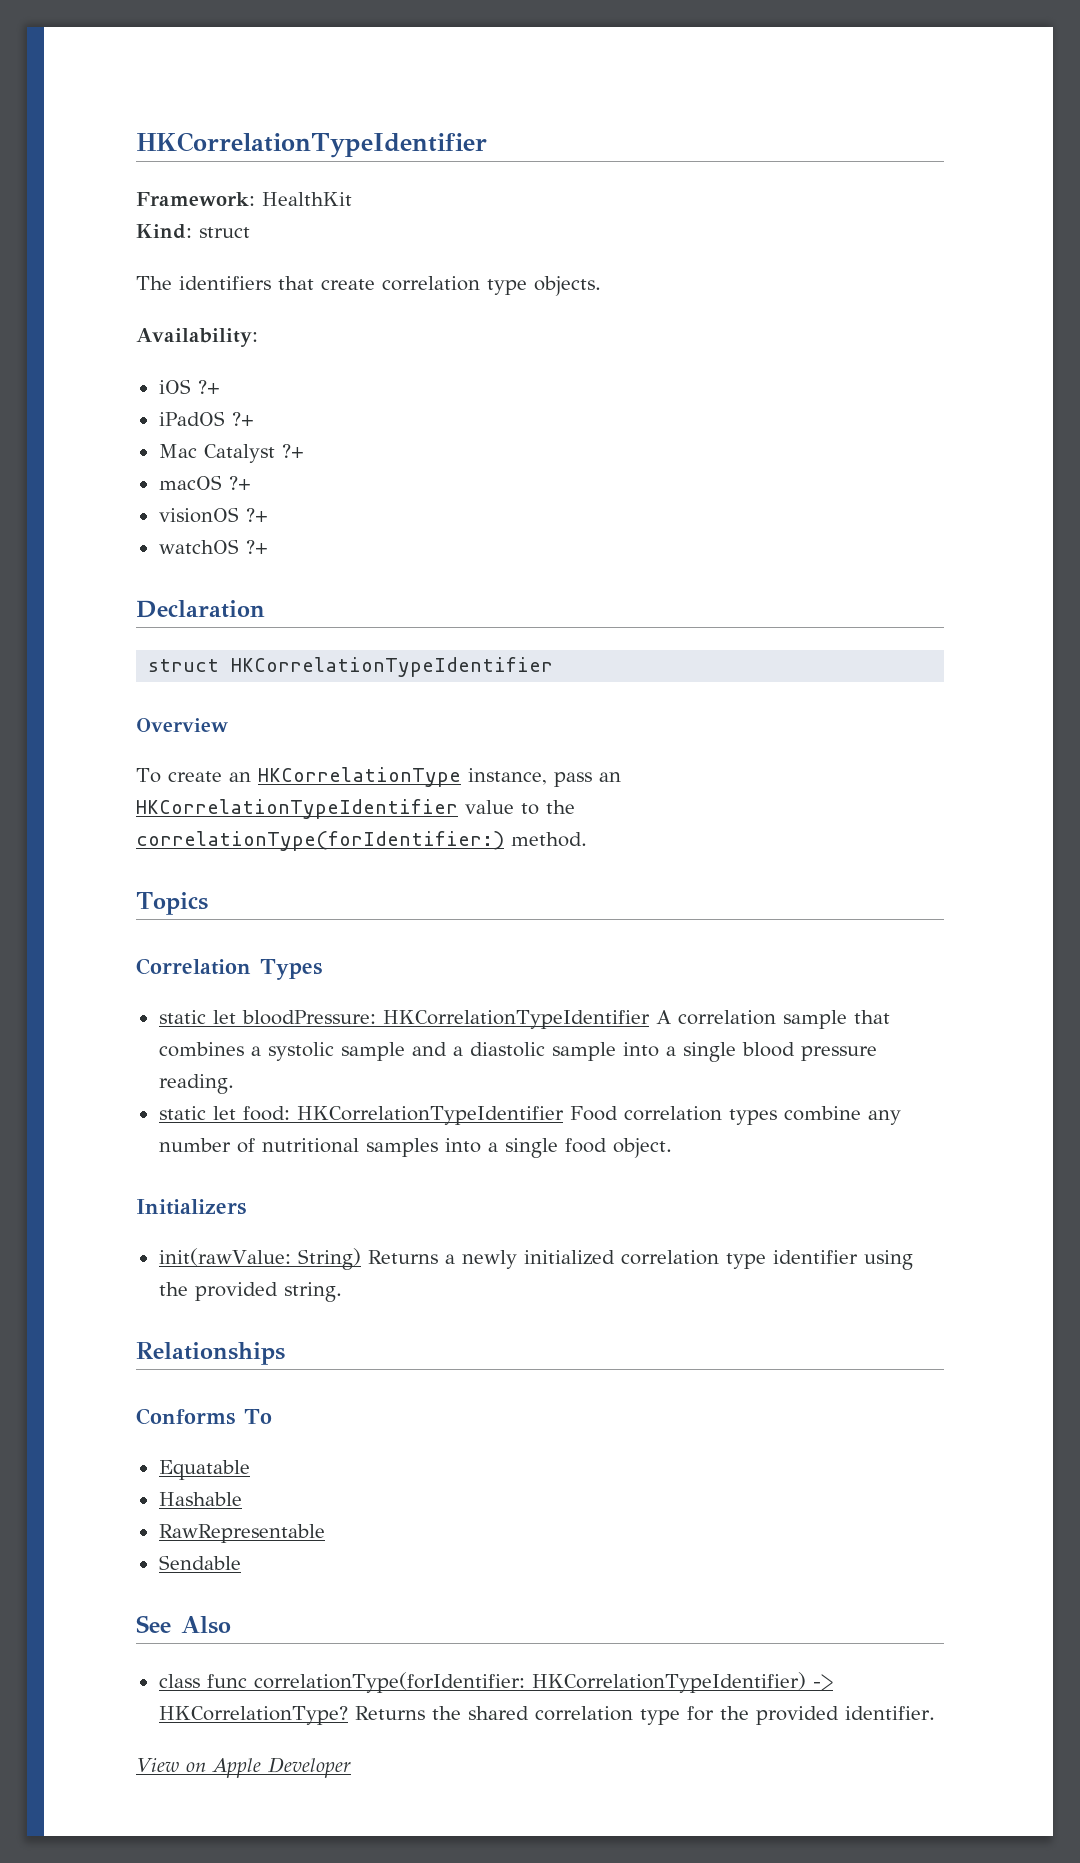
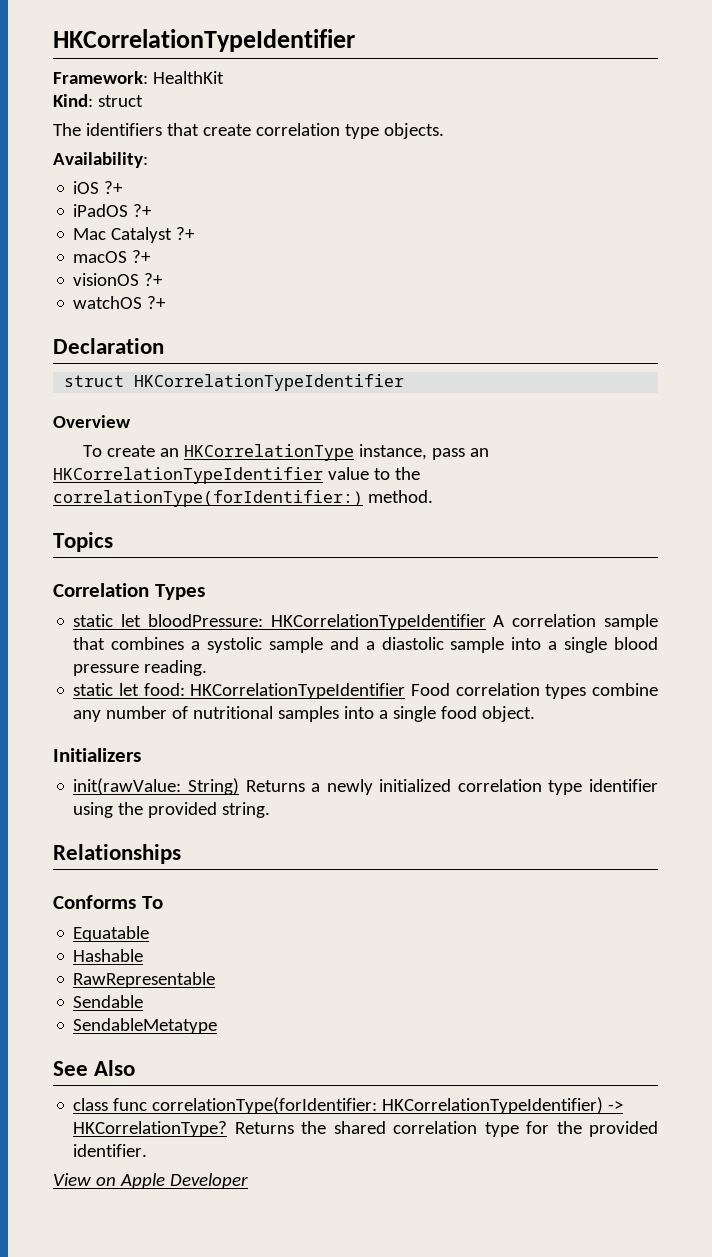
+ SendableMetatype

